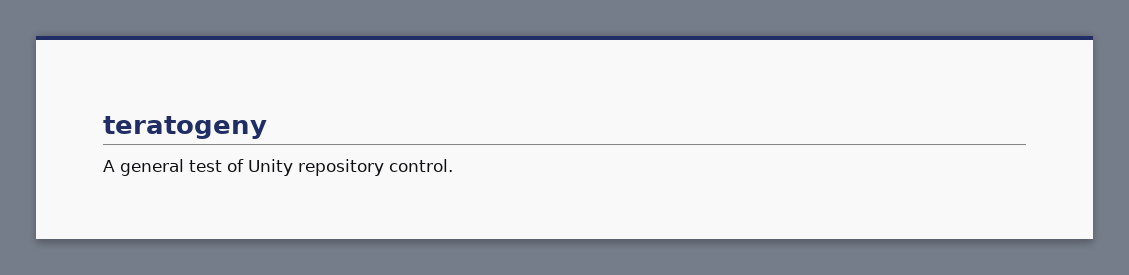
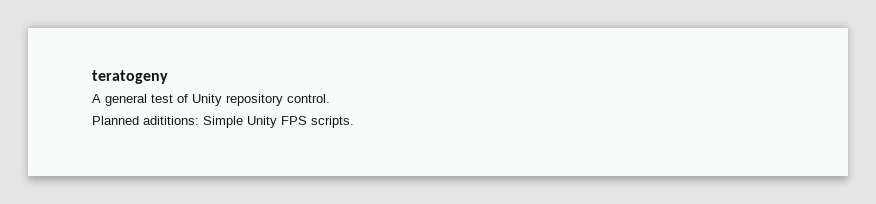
+ Planned adititions: Simple Unity FPS scripts.

